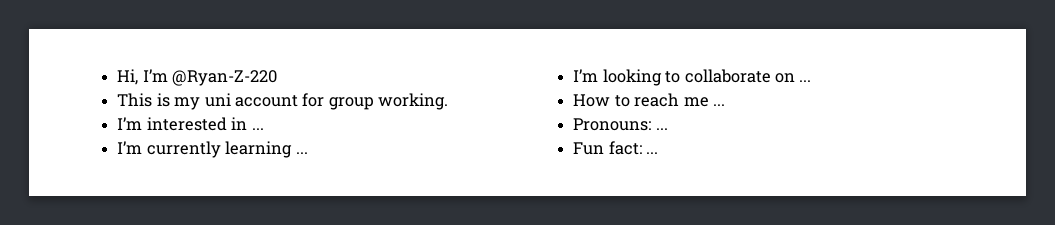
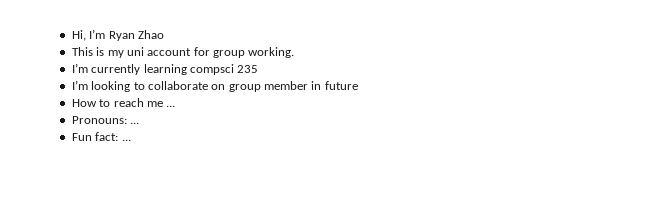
- Hi, I’m @Ryan-Z-220
+ Hi, I’m Ryan Zhao
- I’m interested in ...
- I’m currently learning ...
+ I’m currently learning compsci 235
- I’m looking to collaborate on ...
+ I’m looking to collaborate on group member in future

